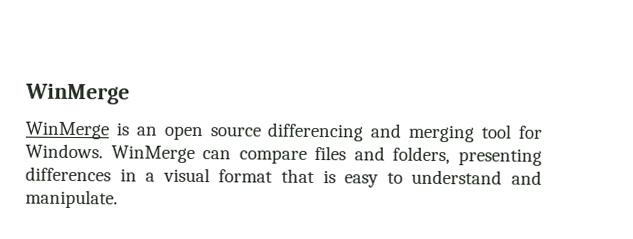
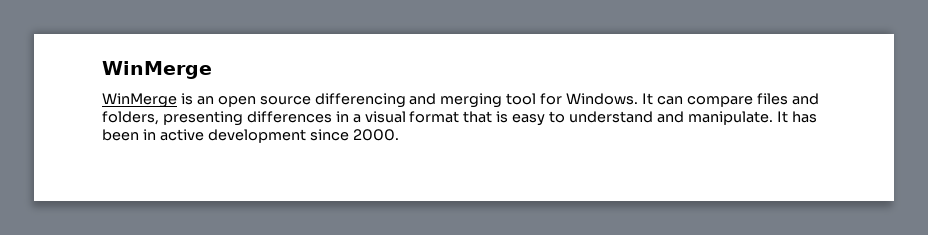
- WinMerge can compare files and folders, presenting differences in a visual format that is easy to understand and manipulate.
+ It can compare files and folders, presenting differences in a visual format that is easy to understand and manipulate.
+ It has been in active development since 2000.

